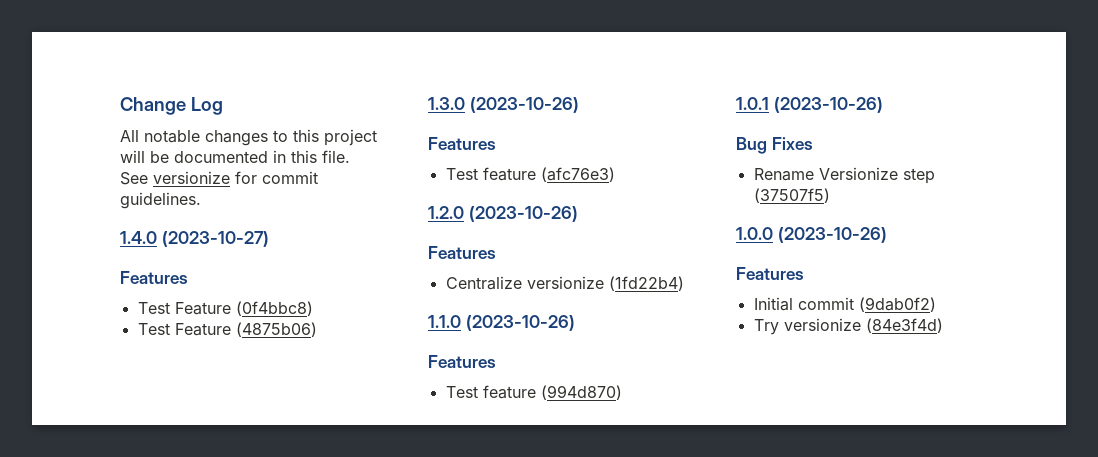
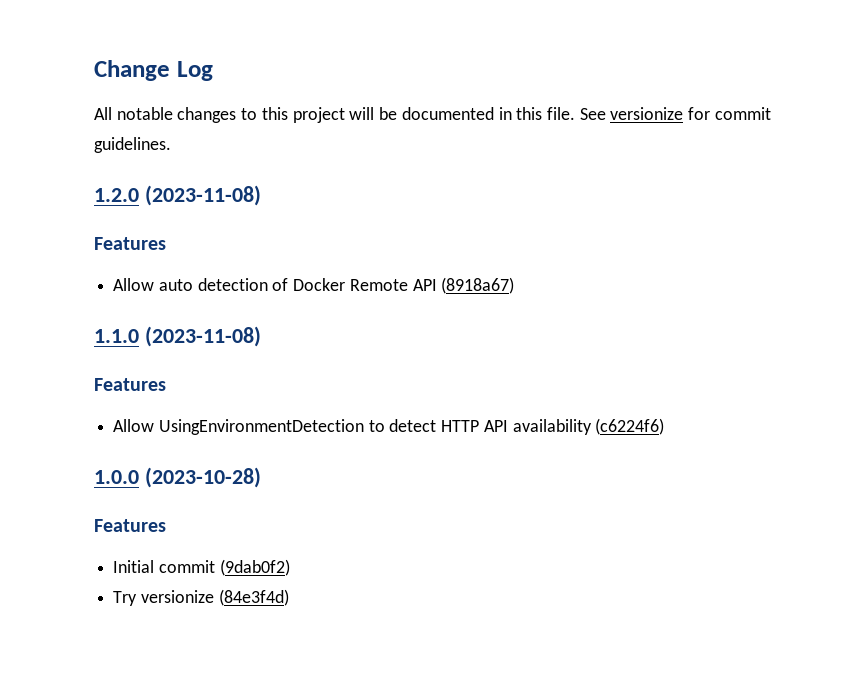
- 1.4.0 (2023-10-27)
+ 1.2.0 (2023-11-08)
  Features
- Test Feature (0f4bbc8)
- Test Feature (4875b06)
- 1.3.0 (2023-10-26)
+ Allow auto detection of Docker Remote API (8918a67)
+ 1.1.0 (2023-11-08)
  Features
- Test feature (afc76e3)
- 1.2.0 (2023-10-26)
- Features
- Centralize versionize (1fd22b4)
- 1.1.0 (2023-10-26)
- Features
- Test feature (994d870)
- 1.0.1 (2023-10-26)
- Bug Fixes
- Rename Versionize step (37507f5)
+ Allow UsingEnvironmentDetection to detect HTTP API availability (c6224f6)
- 1.0.0 (2023-10-26)
+ 1.0.0 (2023-10-28)

